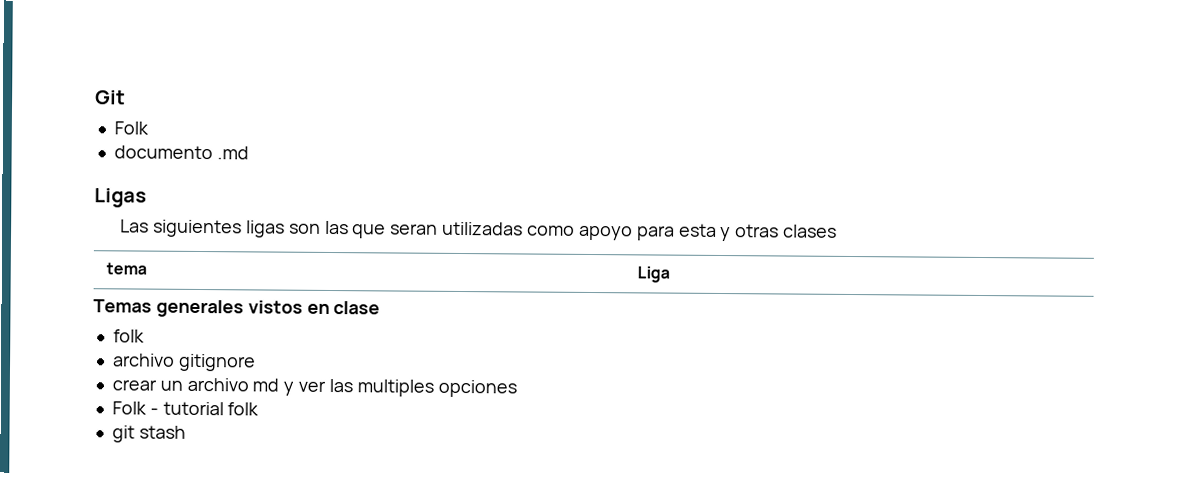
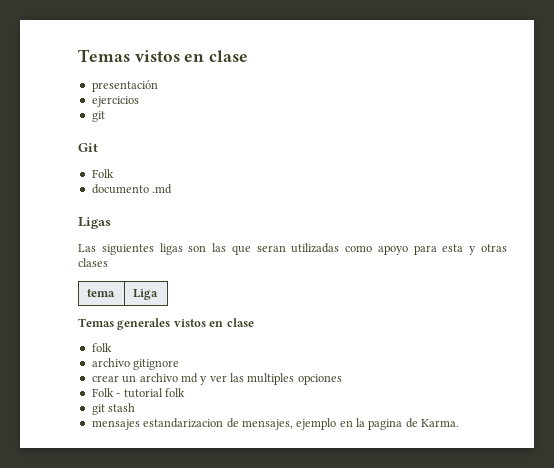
+ Temas vistos en clase
+ presentación
+ ejercicios
+ git
+ mensajes estandarizacion de mensajes, ejemplo en la pagina de Karma.

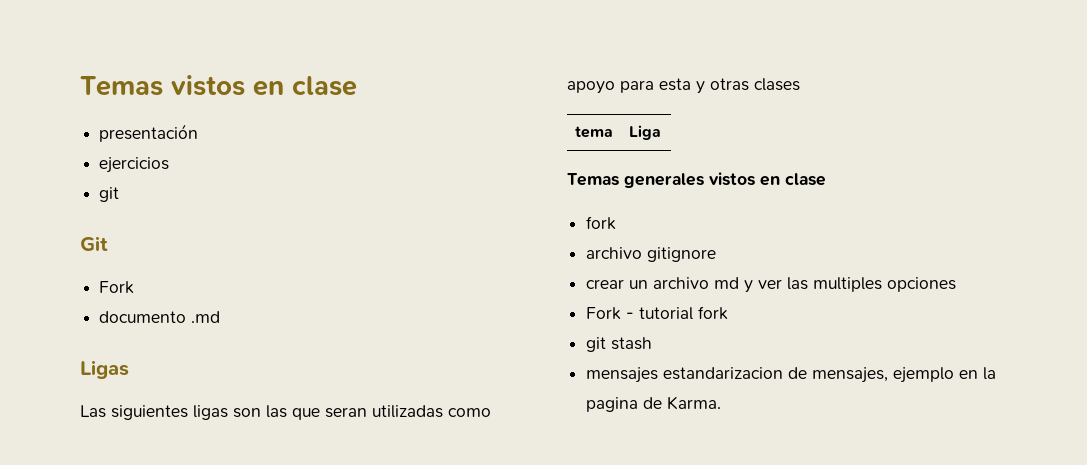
  Git
- Folk
+ Fork
  Temas generales vistos en clase
- folk
+ fork
- Folk - tutorial folk
+ Fork - tutorial fork

